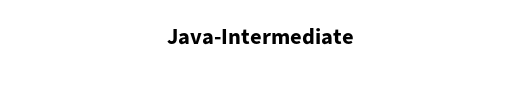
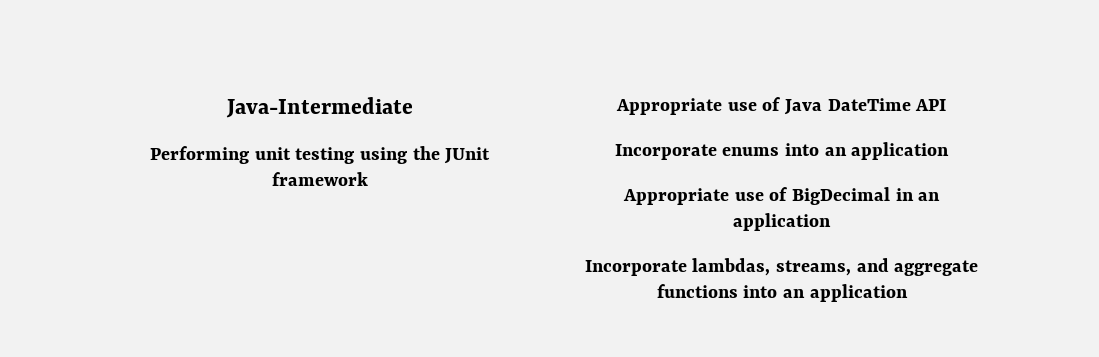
+ Performing unit testing using the JUnit framework
+ Appropriate use of Java DateTime API
+ Incorporate enums into an application
+ Appropriate use of BigDecimal in an application
+ Incorporate lambdas, streams, and aggregate functions into an application

